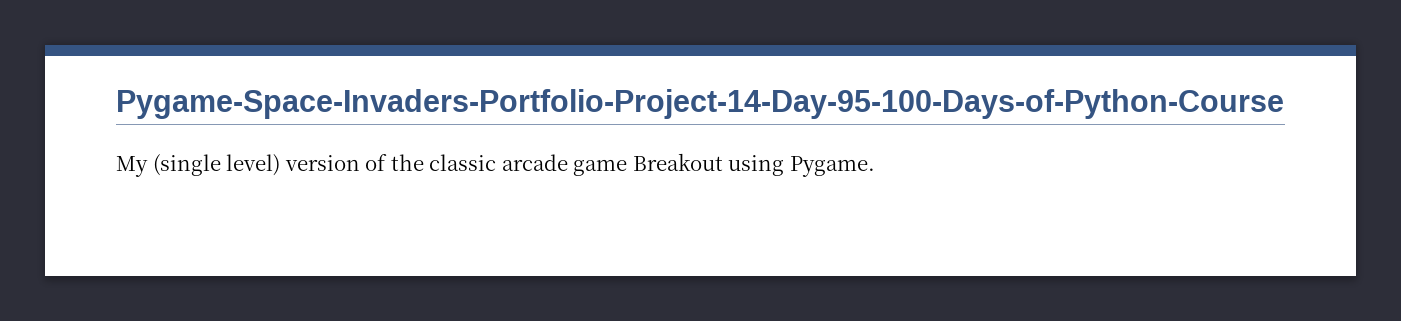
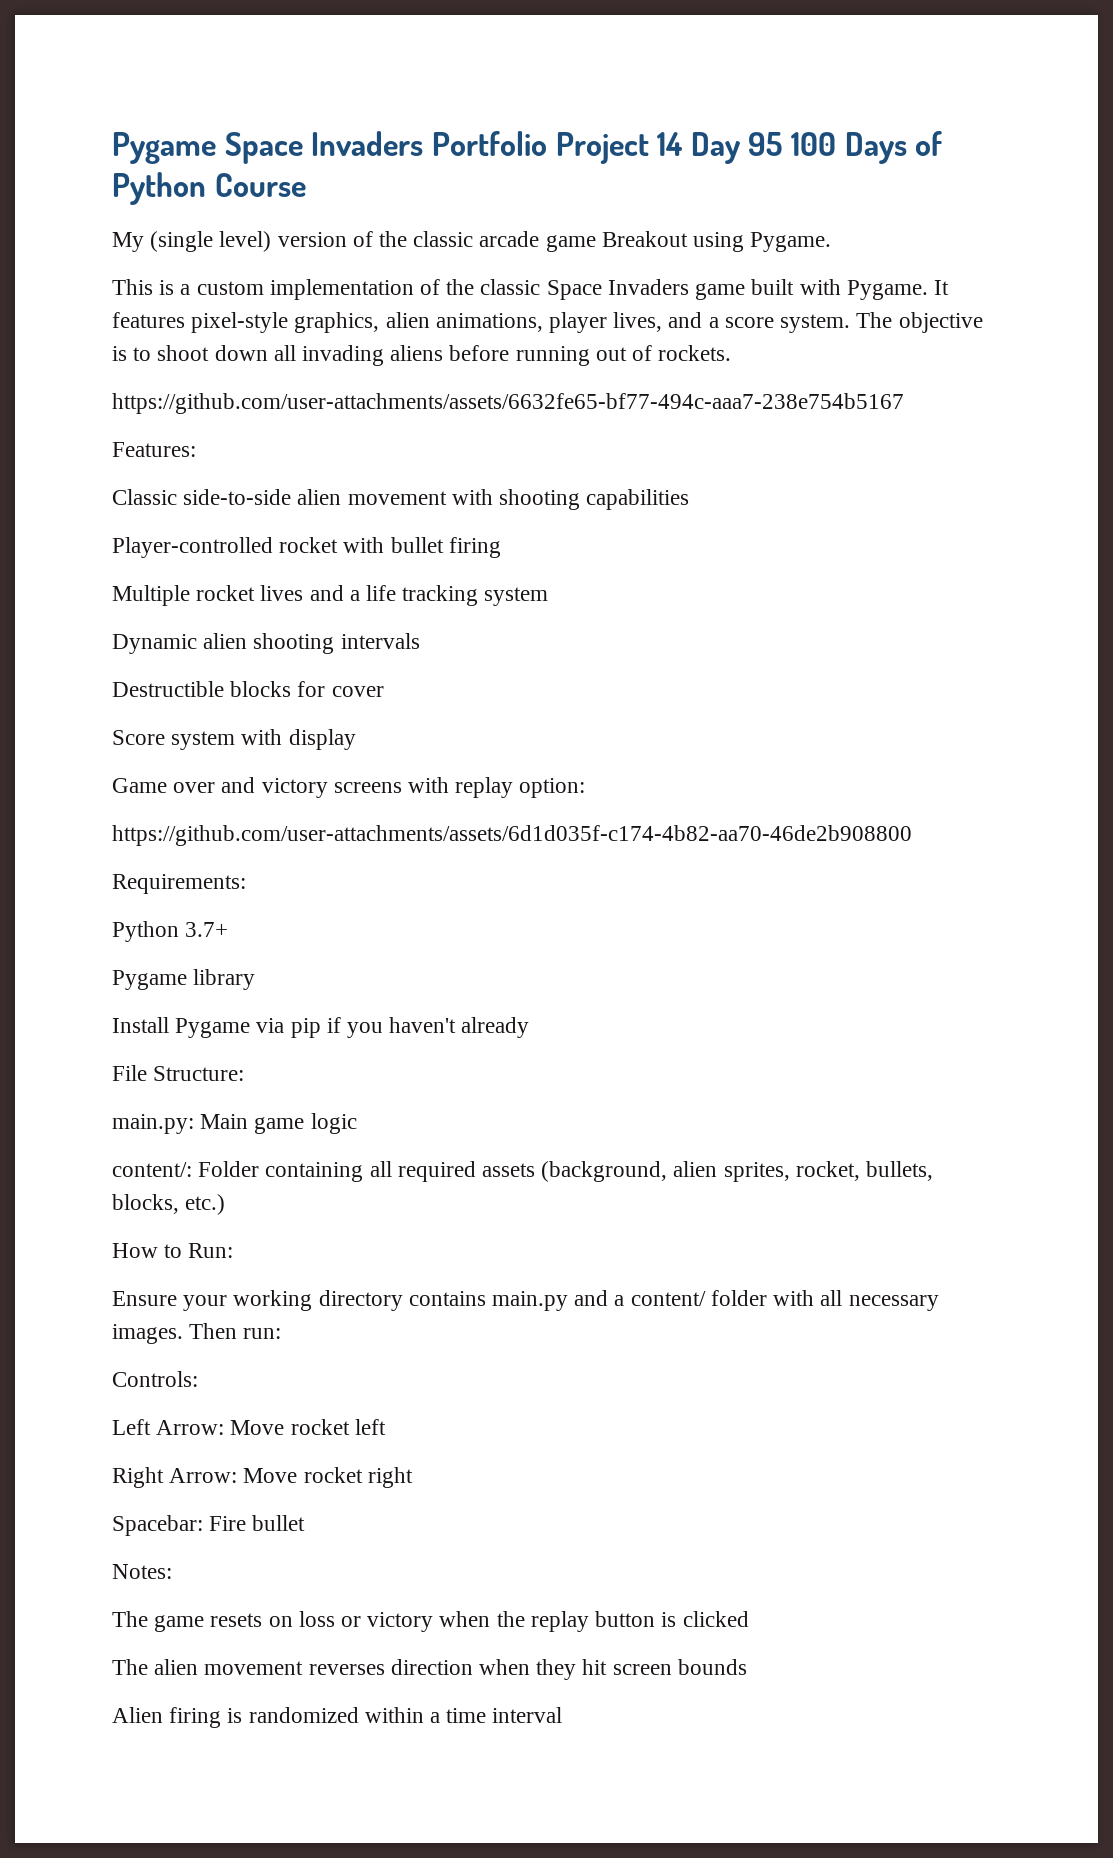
- Pygame-Space-Invaders-Portfolio-Project-14-Day-95-100-Days-of-Python-Course
+ Pygame Space Invaders Portfolio Project 14 Day 95 100 Days of Python Course
+ This is a custom implementation of the classic Space Invaders game built with Pygame. It features pixel-style graphics, alien animations, player lives, and a score system. The objective is to shoot down all invading aliens before running out of rockets.
+ https://github.com/user-attachments/assets/6632fe65-bf77-494c-aaa7-238e754b5167
+ Features:
+ Classic side-to-side alien movement with shooting capabilities
+ Player-controlled rocket with bullet firing
+ Multiple rocket lives and a life tracking system
+ Dynamic alien shooting intervals
+ Destructible blocks for cover
+ Score system with display
+ Game over and victory screens with replay option:
+ https://github.com/user-attachments/assets/6d1d035f-c174-4b82-aa70-46de2b908800
+ Requirements:
+ Python 3.7+
+ Pygame library
+ Install Pygame via pip if you haven't already
+ File Structure:
+ main.py: Main game logic
+ content/: Folder containing all required assets (background, alien sprites, rocket, bullets, blocks, etc.)
+ How to Run:
+ Ensure your working directory contains main.py and a content/ folder with all necessary images. Then run:
+ Controls:
+ Left Arrow: Move rocket left
+ Right Arrow: Move rocket right
+ Spacebar: Fire bullet
+ Notes:
+ The game resets on loss or victory when the replay button is clicked
+ The alien movement reverses direction when they hit screen bounds
+ Alien firing is randomized within a time interval

